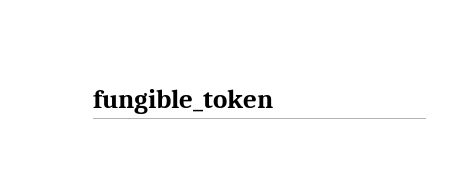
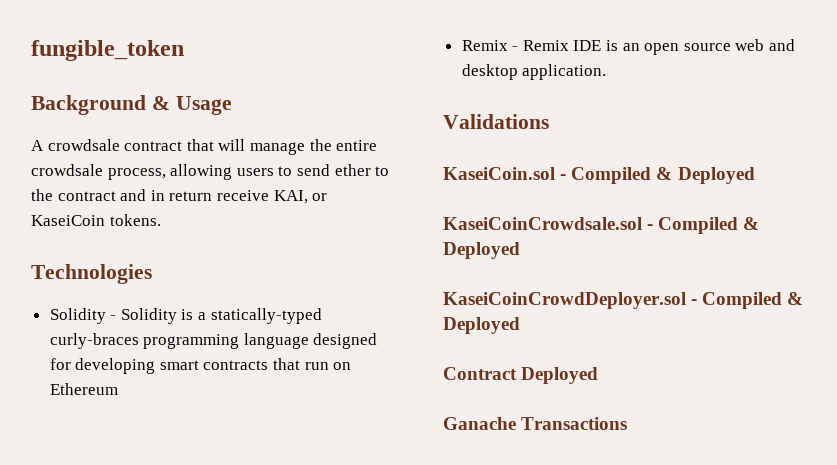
+ Background & Usage
+ A crowdsale contract that will manage the entire crowdsale process, allowing users to send ether to the contract and in return receive KAI, or KaseiCoin tokens.
+ Technologies
+ Solidity - Solidity is a statically-typed curly-braces programming language designed for developing smart contracts that run on Ethereum
+ Remix - Remix IDE is an open source web and desktop application.
+ Validations
+ KaseiCoin.sol - Compiled & Deployed
+ KaseiCoinCrowdsale.sol - Compiled & Deployed
+ KaseiCoinCrowdDeployer.sol - Compiled & Deployed
+ Contract Deployed
+ Ganache Transactions

